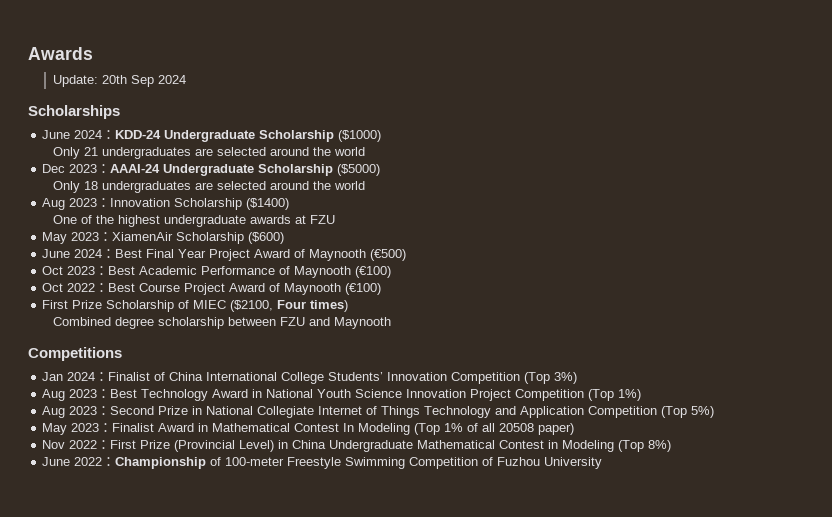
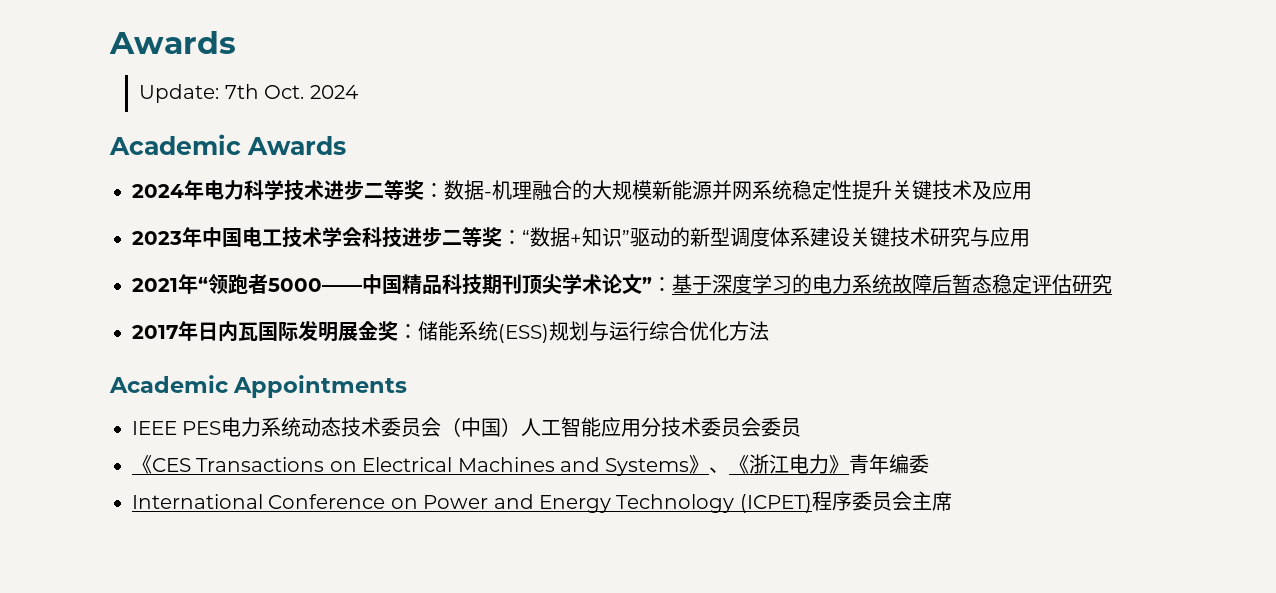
- Update: 20th Sep 2024
+ Update: 7th Oct. 2024
- Scholarships
- June 2024：KDD-24 Undergraduate Scholarship ($1000)
- Only 21 undergraduates are selected around the world
- Dec 2023：AAAI-24 Undergraduate Scholarship ($5000)
- Only 18 undergraduates are selected around the world
- Aug 2023：Innovation Scholarship ($1400)
- One of the highest undergraduate awards at FZU
- May 2023：XiamenAir Scholarship ($600)
- June 2024：Best Final Year Project Award of Maynooth (€500)
- Oct 2023：Best Academic Performance of Maynooth (€100)
- Oct 2022：Best Course Project Award of Maynooth (€100)
- First Prize Scholarship of MIEC ($2100, Four times)
- Combined degree scholarship between FZU and Maynooth
- Competitions
- Jan 2024：Finalist of China International College Students’ Innovation Competition (Top 3%)
- Aug 2023：Best Technology Award in National Youth Science Innovation Project Competition (Top 1%)
- Aug 2023：Second Prize in National Collegiate Internet of Things Technology and Application Competition (Top 5%)
- May 2023：Finalist Award in Mathematical Contest In Modeling (Top 1% of all 20508 paper)
- Nov 2022：First Prize (Provincial Level) in China Undergraduate Mathematical Contest in Modeling (Top 8%)
- June 2022：Championship of 100-meter Freestyle Swimming Competition of Fuzhou University
+ Academic Awards
+ 2024年电力科学技术进步二等奖：数据-机理融合的大规模新能源并网系统稳定性提升关键技术及应用
+ 2023年中国电工技术学会科技进步二等奖：“数据+知识”驱动的新型调度体系建设关键技术研究与应用
+ 2021年“领跑者5000——中国精品科技期刊顶尖学术论文”：基于深度学习的电力系统故障后暂态稳定评估研究
+ 2017年日内瓦国际发明展金奖：储能系统(ESS)规划与运行综合优化方法
+ Academic Appointments
+ IEEE PES电力系统动态技术委员会（中国）人工智能应用分技术委员会委员
+ 《CES Transactions on Electrical Machines and Systems》、《浙江电力》青年编委
+ International Conference on Power and Energy Technology (ICPET)程序委员会主席

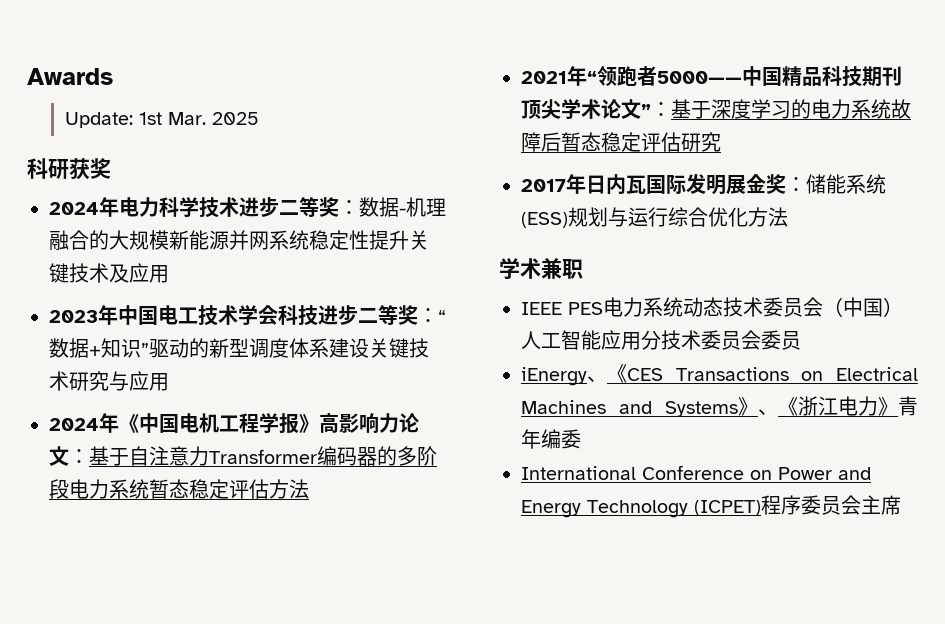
- Update: 7th Oct. 2024
- Academic Awards
+ Update: 1st Mar. 2025
+ 科研获奖
+ 2024年《中国电机工程学报》高影响力论文：基于自注意力Transformer编码器的多阶段电力系统暂态稳定评估方法
- Academic Appointments
+ 学术兼职
- 《CES Transactions on Electrical Machines and Systems》、《浙江电力》青年编委
+ iEnergy、《CES Transactions on Electrical Machines and Systems》、《浙江电力》青年编委

